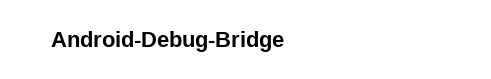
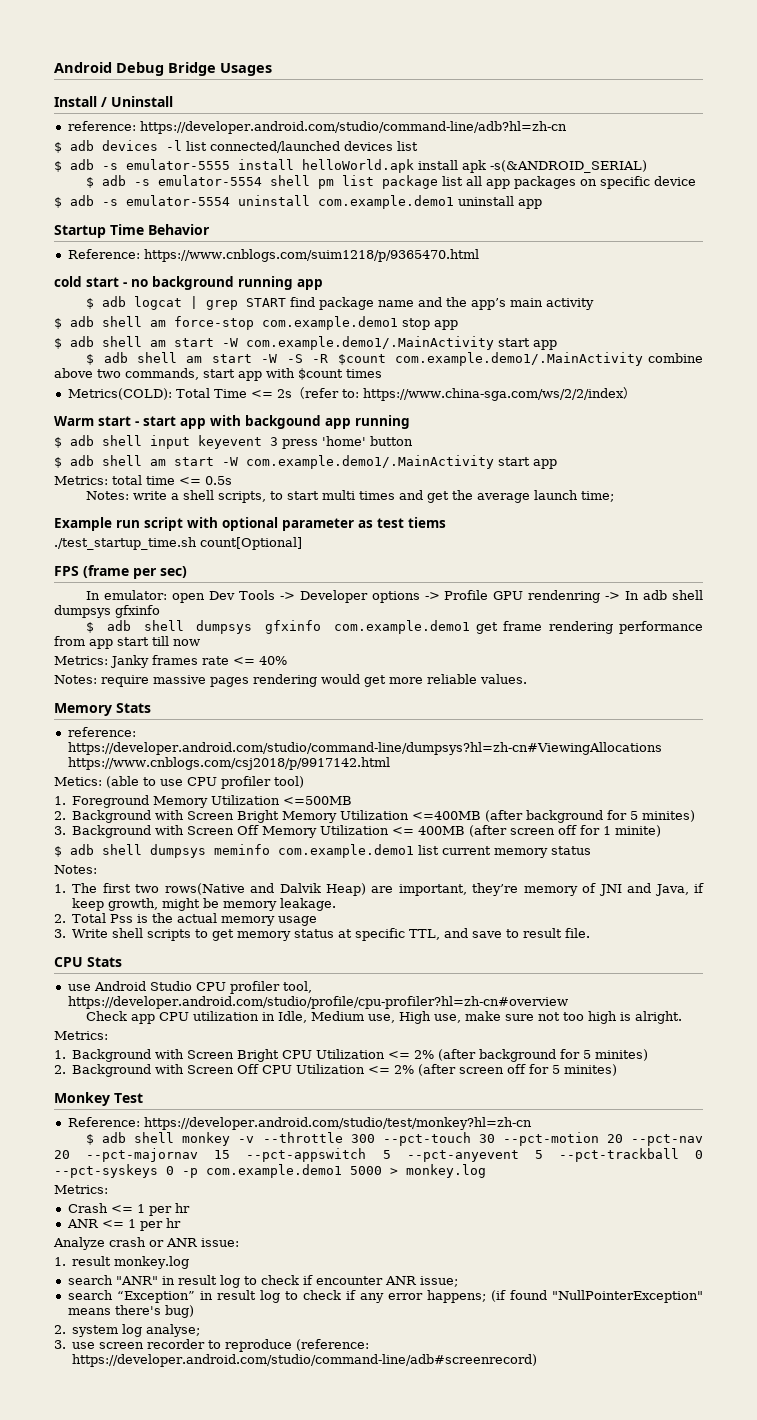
- Android-Debug-Bridge
+ Android Debug Bridge Usages
+ Install / Uninstall
+ reference: https://developer.android.com/studio/command-line/adb?hl=zh-cn
+ $ adb devices -l list connected/launched devices list
+ $ adb -s emulator-5555 install helloWorld.apk install apk -s(&ANDROID_SERIAL)
+ $ adb -s emulator-5554 shell pm list package list all app packages on specific device
+ $ adb -s emulator-5554 uninstall com.example.demo1 uninstall app
+ Startup Time Behavior
+ Reference: https://www.cnblogs.com/suim1218/p/9365470.html
+ cold start - no background running app
+ $ adb logcat | grep START find package name and the app’s main activity
+ $ adb shell am force-stop com.example.demo1 stop app
+ $ adb shell am start -W com.example.demo1/.MainActivity start app
+ $ adb shell am start -W -S -R $count com.example.demo1/.MainActivity combine above two commands, start app with $count times
+ Metrics(COLD): Total Time <= 2s（refer to: https://www.china-sga.com/ws/2/2/index）
+ Warm start - start app with backgound app running
+ $ adb shell input keyevent 3 press 'home' button
+ $ adb shell am start -W com.example.demo1/.MainActivity start app
+ Metrics: total time <= 0.5s
+ Notes: write a shell scripts, to start multi times and get the average launch time;
+ Example run script with optional parameter as test tiems
+ ./test_startup_time.sh count[Optional]
+ FPS (frame per sec)
+ In emulator: open Dev Tools -> Developer options -> Profile GPU rendenring -> In adb shell dumpsys gfxinfo
+ $ adb shell dumpsys gfxinfo com.example.demo1 get frame rendering performance from app start till now
+ Metrics: Janky frames rate <= 40%
+ Notes: require massive pages rendering would get more reliable values.
+ Memory Stats
+ reference: https://developer.android.com/studio/command-line/dumpsys?hl=zh-cn#ViewingAllocations https://www.cnblogs.com/csj2018/p/9917142.html
+ Metics: (able to use CPU profiler tool)
+ 1. Foreground Memory Utilization <=500MB
+ 2. Background with Screen Bright Memory Utilization <=400MB (after background for 5 minites)
+ 3. Background with Screen Off Memory Utilization <= 400MB (after screen off for 1 minite)
+ $ adb shell dumpsys meminfo com.example.demo1 list current memory status
+ Notes:
+ 1. The first two rows(Native and Dalvik Heap) are important, they’re memory of JNI and Java, if keep growth, might be memory leakage.
+ 2. Total Pss is the actual memory usage
+ 3. Write shell scripts to get memory status at specific TTL, and save to result file.
+ CPU Stats
+ use Android Studio CPU profiler tool, https://developer.android.com/studio/profile/cpu-profiler?hl=zh-cn#overview
+ Check app CPU utilization in Idle, Medium use, High use, make sure not too high is alright.
+ Metrics:
+ 1. Background with Screen Bright CPU Utilization <= 2% (after background for 5 minites)
+ 2. Background with Screen Off CPU Utilization <= 2% (after screen off for 5 minites)
+ Monkey Test
+ Reference: https://developer.android.com/studio/test/monkey?hl=zh-cn
+ $ adb shell monkey -v --throttle 300 --pct-touch 30 --pct-motion 20 --pct-nav 20 --pct-majornav 15 --pct-appswitch 5 --pct-anyevent 5 --pct-trackball 0 --pct-syskeys 0 -p com.example.demo1 5000 > monkey.log
+ Metrics:
+ Crash <= 1 per hr
+ ANR <= 1 per hr
+ Analyze crash or ANR issue:
+ 1. result monkey.log
+ search "ANR" in result log to check if encounter ANR issue;
+ search “Exception” in result log to check if any error happens; (if found "NullPointerException" means there's bug)
+ 2. system log analyse;
+ 3. use screen recorder to reproduce (reference: https://developer.android.com/studio/command-line/adb#screenrecord)

